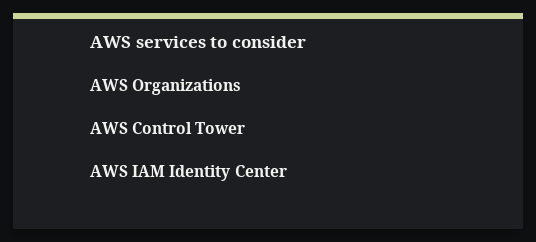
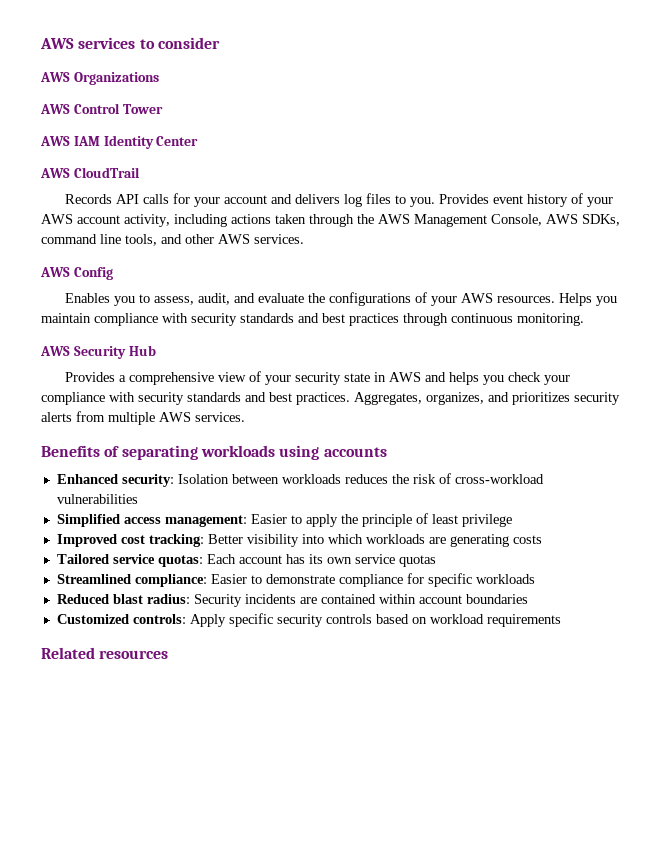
+ AWS CloudTrail
+ Records API calls for your account and delivers log files to you. Provides event history of your AWS account activity, including actions taken through the AWS Management Console, AWS SDKs, command line tools, and other AWS services.
+ AWS Config
+ Enables you to assess, audit, and evaluate the configurations of your AWS resources. Helps you maintain compliance with security standards and best practices through continuous monitoring.
+ AWS Security Hub
+ Provides a comprehensive view of your security state in AWS and helps you check your compliance with security standards and best practices. Aggregates, organizes, and prioritizes security alerts from multiple AWS services.
+ Benefits of separating workloads using accounts
+ Enhanced security: Isolation between workloads reduces the risk of cross-workload vulnerabilities
+ Simplified access management: Easier to apply the principle of least privilege
+ Improved cost tracking: Better visibility into which workloads are generating costs
+ Tailored service quotas: Each account has its own service quotas
+ Streamlined compliance: Easier to demonstrate compliance for specific workloads
+ Reduced blast radius: Security incidents are contained within account boundaries
+ Customized controls: Apply specific security controls based on workload requirements
+ Related resources

